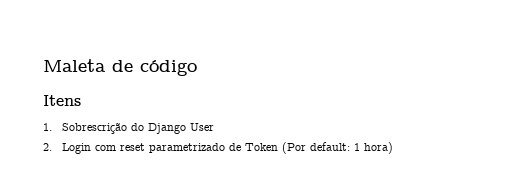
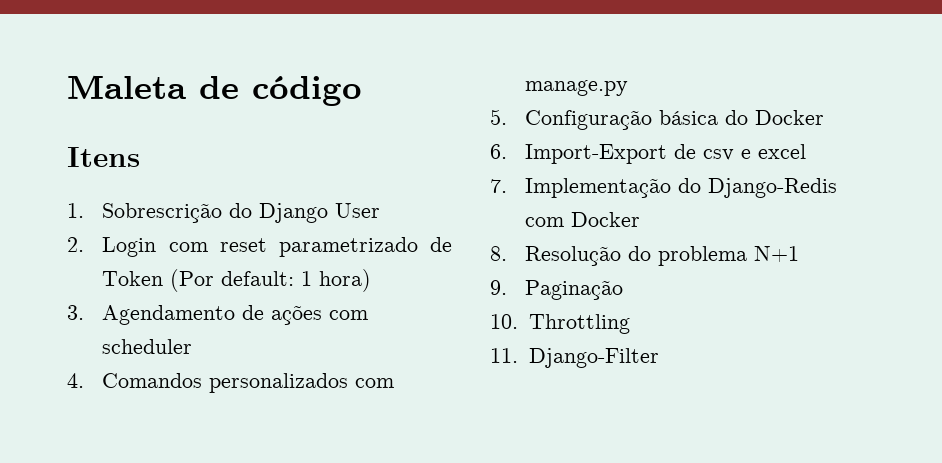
+ 3. Agendamento de ações com scheduler
+ 4. Comandos personalizados com manage.py
+ 5. Configuração básica do Docker
+ 6. Import-Export de csv e excel
+ 7. Implementação do Django-Redis com Docker
+ 8. Resolução do problema N+1
+ 9. Paginação
+ 10. Throttling
+ 11. Django-Filter

